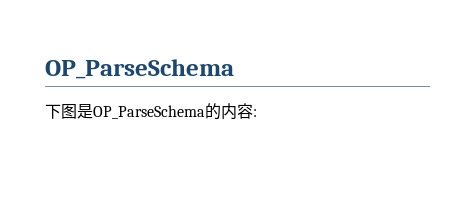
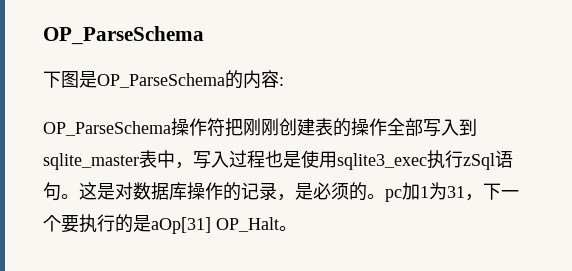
+ OP_ParseSchema操作符把刚刚创建表的操作全部写入到sqlite_master表中，写入过程也是使用sqlite3_exec执行zSql语句。这是对数据库操作的记录，是必须的。pc加1为31，下一个要执行的是aOp[31] OP_Halt。

